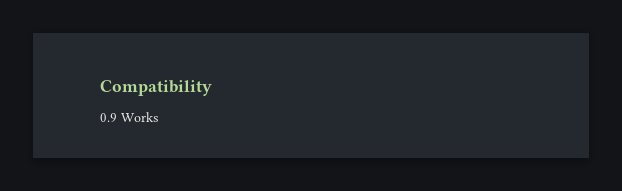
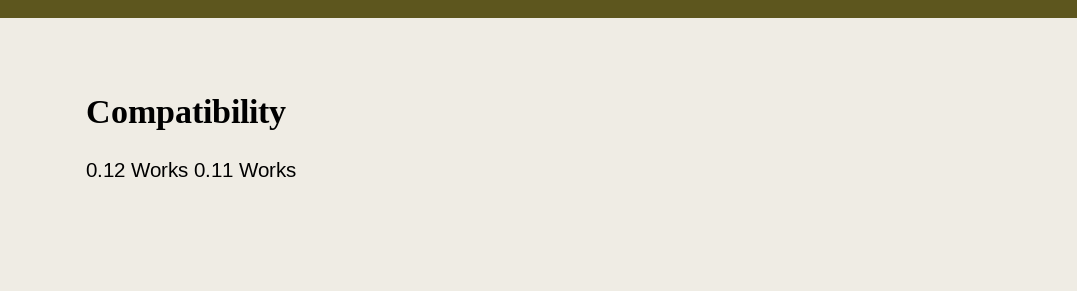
- 0.9 Works
+ 0.12 Works 0.11 Works

